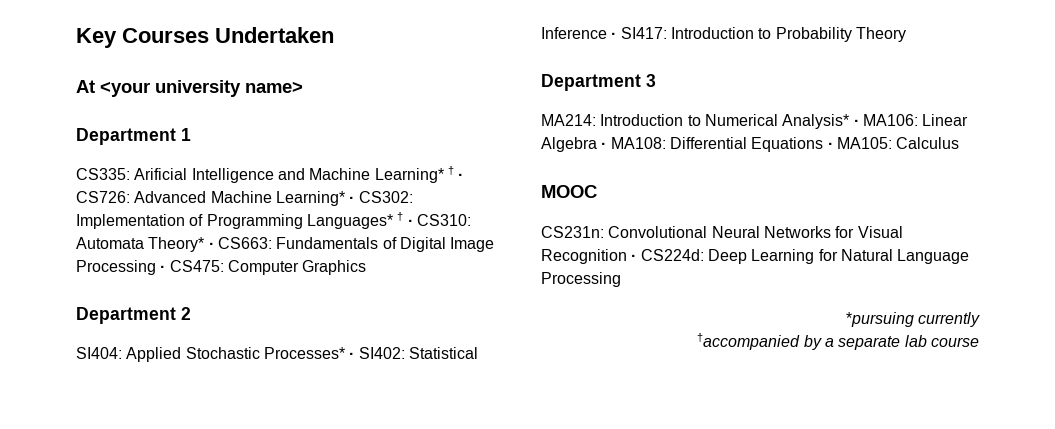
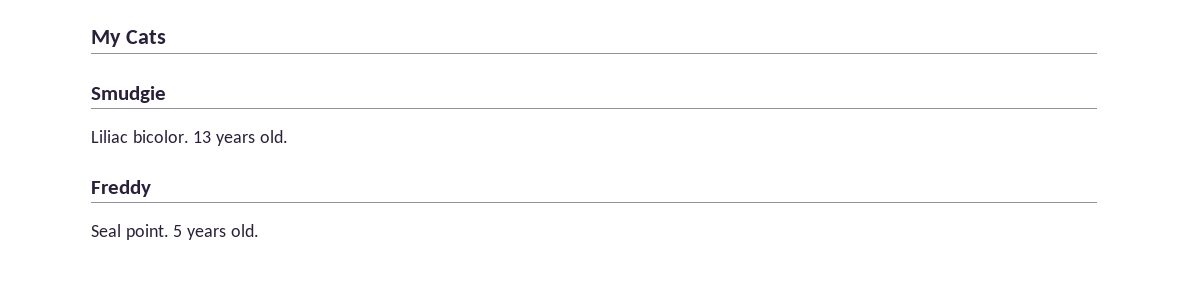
- Key Courses Undertaken
- At <your university name>
- Department 1
- CS335: Arificial Intelligence and Machine Learning* † · CS726: Advanced Machine Learning* · CS302: Implementation of Programming Languages* † · CS310: Automata Theory* · CS663: Fundamentals of Digital Image Processing · CS475: Computer Graphics
- Department 2
- SI404: Applied Stochastic Processes* · SI402: Statistical Inference · SI417: Introduction to Probability Theory
- Department 3
- MA214: Introduction to Numerical Analysis* · MA106: Linear Algebra · MA108: Differential Equations · MA105: Calculus
- MOOC
- CS231n: Convolutional Neural Networks for Visual Recognition · CS224d: Deep Learning for Natural Language Processing
- *pursuing currently
- †accompanied by a separate lab course
+ My Cats
+ Smudgie
+ Liliac bicolor. 13 years old.
+ Freddy
+ Seal point. 5 years old.

